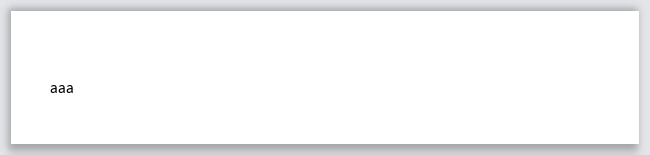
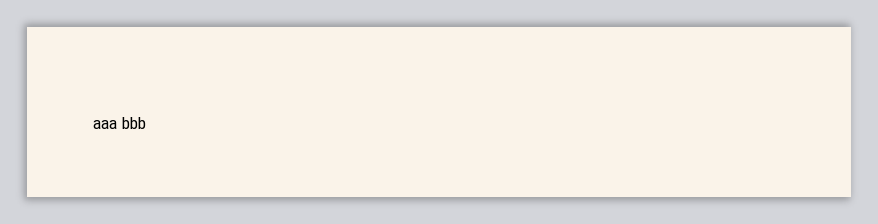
- aaa
+ aaa bbb

